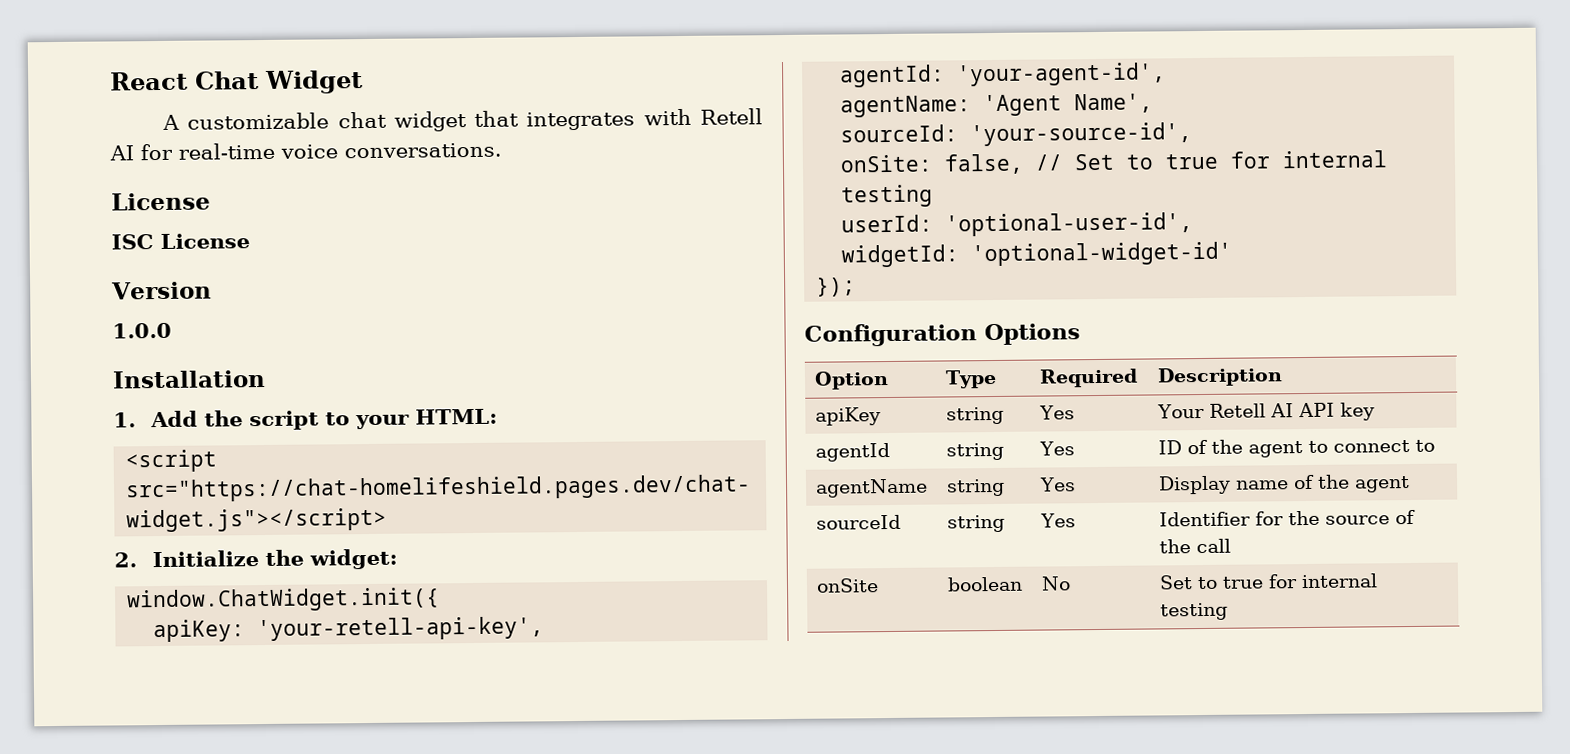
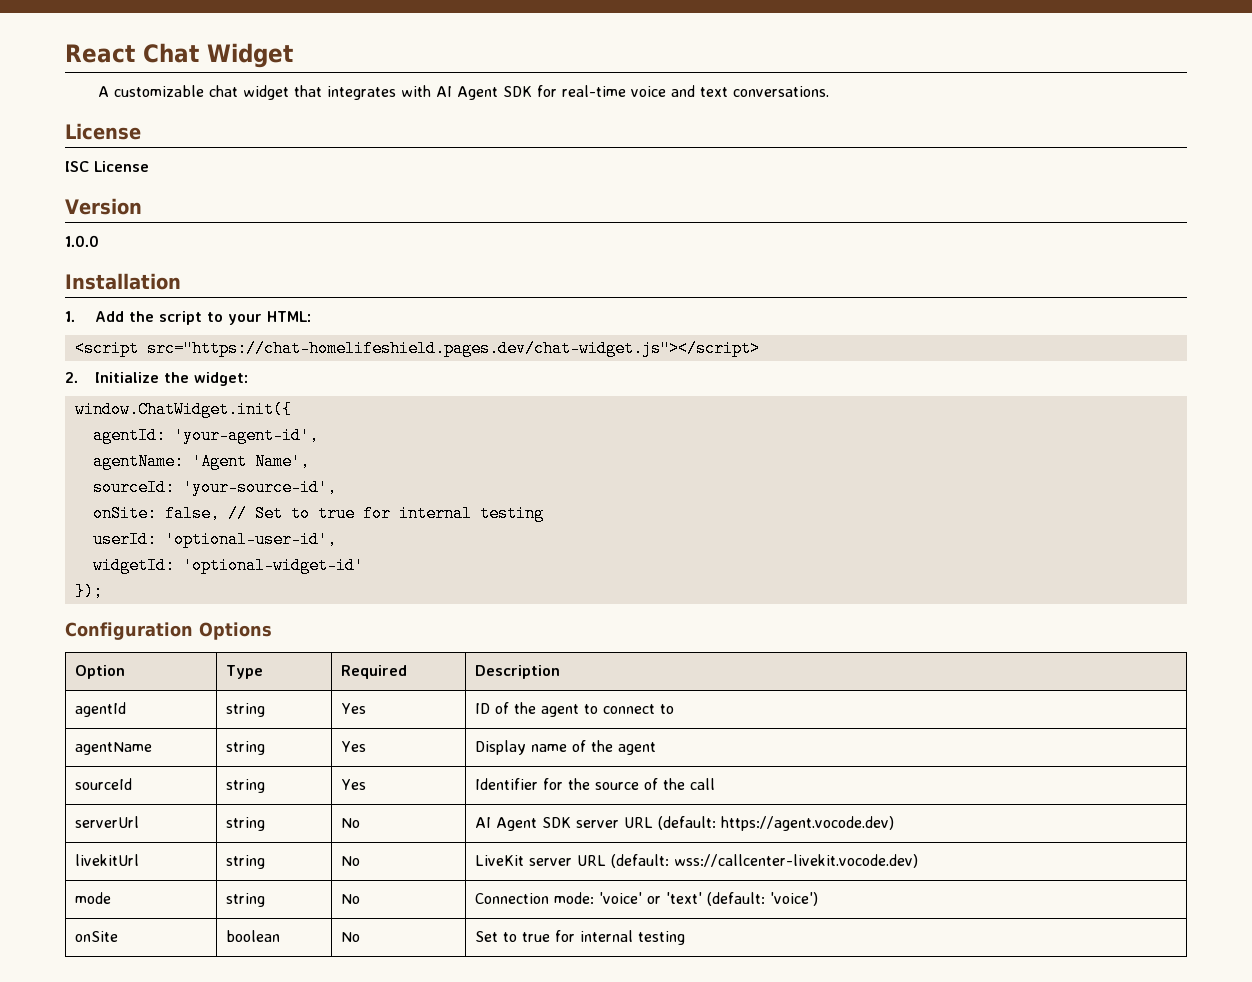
- A customizable chat widget that integrates with Retell AI for real-time voice conversations.
+ A customizable chat widget that integrates with AI Agent SDK for real-time voice and text conversations.
- apiKey: 'your-retell-api-key',
- apiKey | string | Yes | Your Retell AI API key
+ serverUrl | string | No | AI Agent SDK server URL (default: https://agent.vocode.dev)
+ livekitUrl | string | No | LiveKit server URL (default: wss://callcenter-livekit.vocode.dev)
+ mode | string | No | Connection mode: 'voice' or 'text' (default: 'voice')

